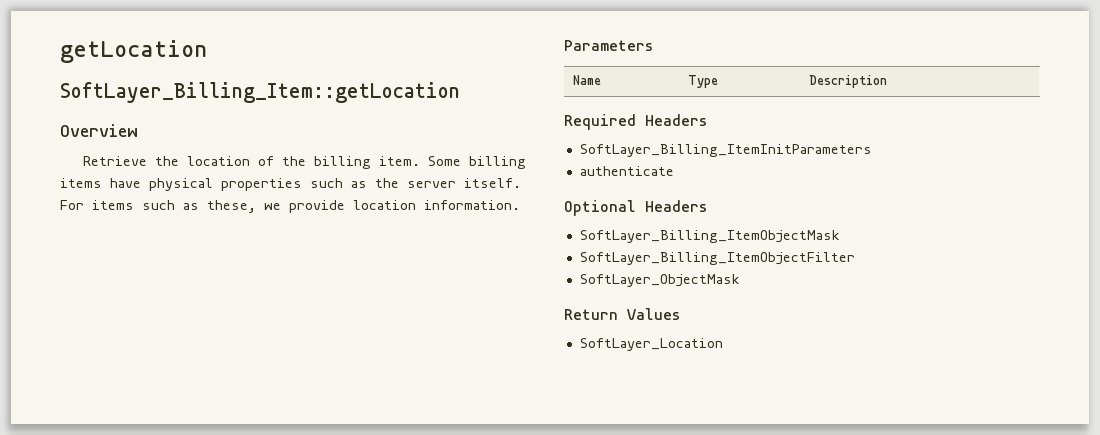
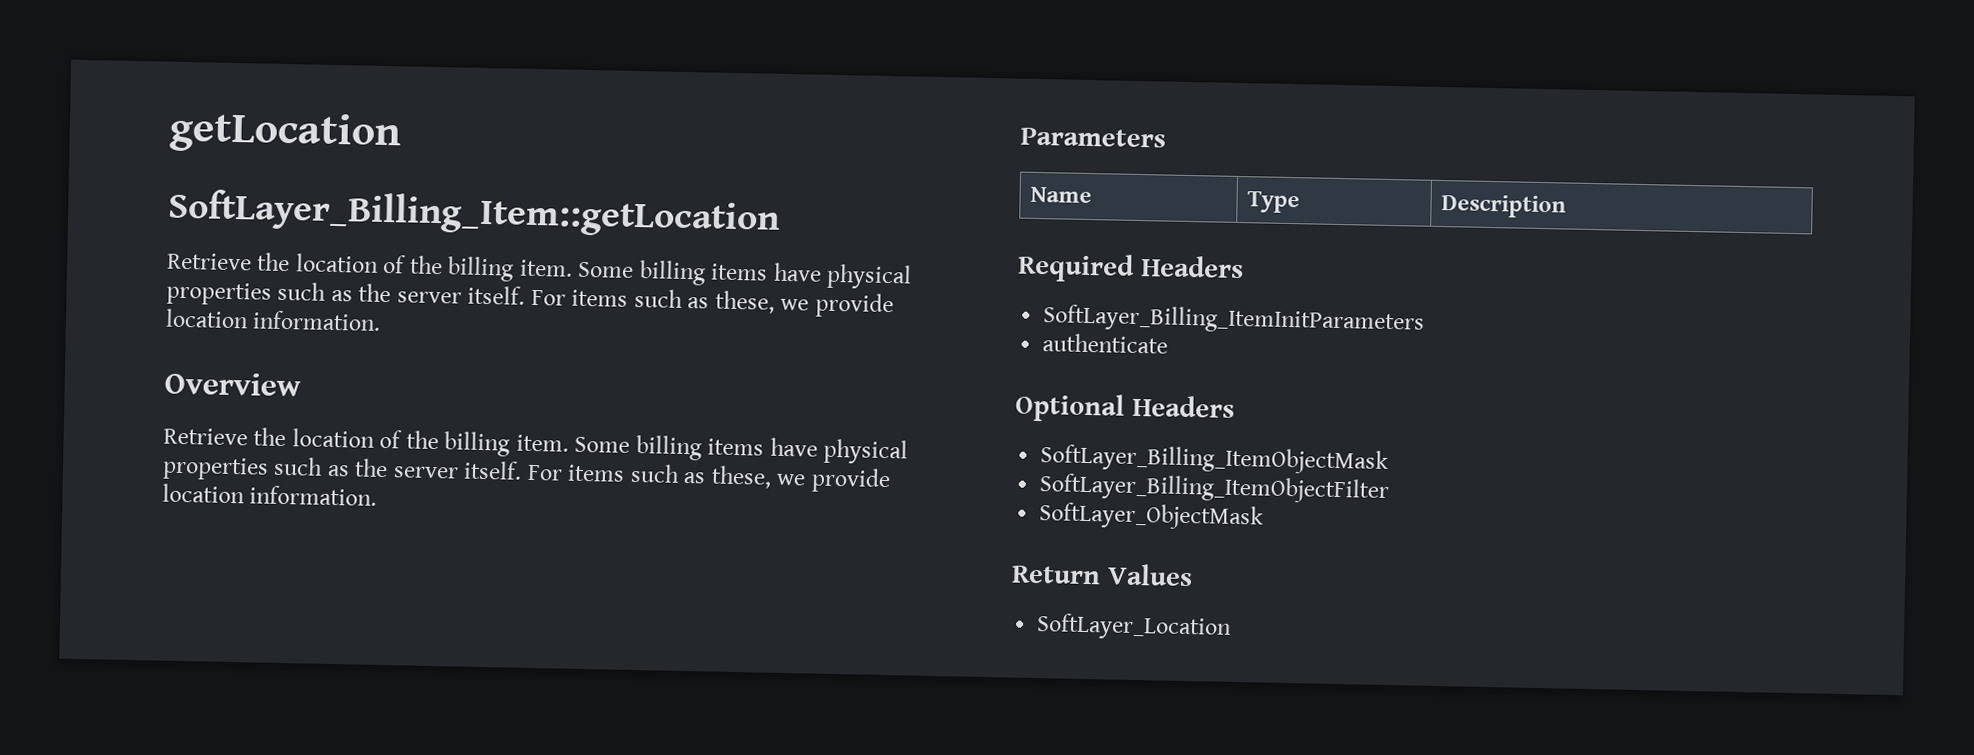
  SoftLayer_Billing_Item::getLocation
+ Retrieve the location of the billing item. Some billing items have physical properties such as the server itself. For items such as these, we provide location information.

